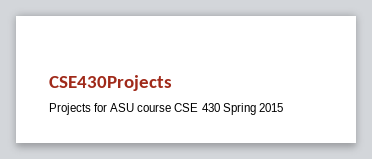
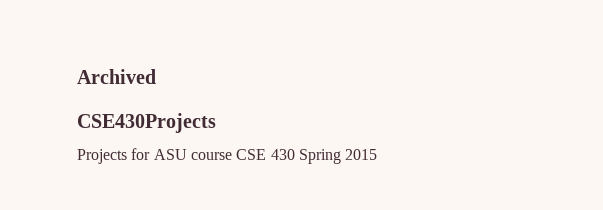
+ Archived

